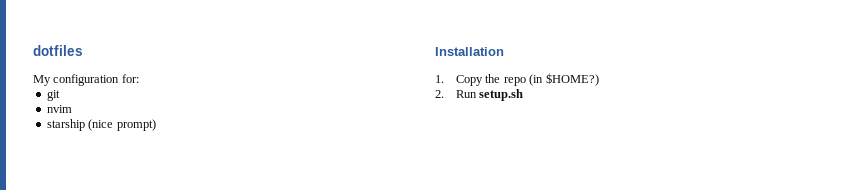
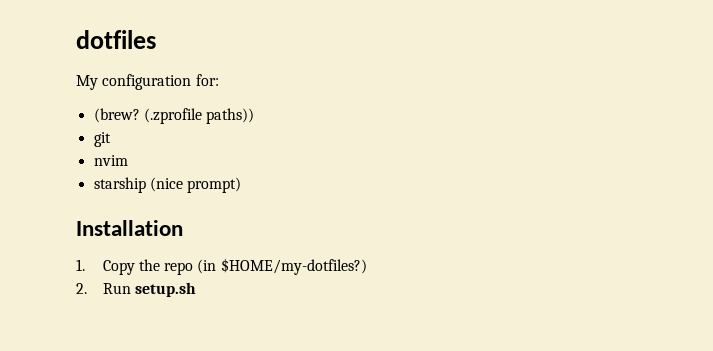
+ (brew? (.zprofile paths))
- 1. Copy the repo (in $HOME?)
+ 1. Copy the repo (in $HOME/my-dotfiles?)

